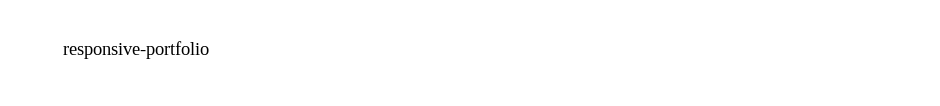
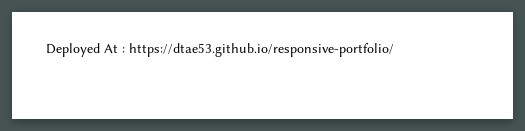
- responsive-portfolio
+ Deployed At : https://dtae53.github.io/responsive-portfolio/

